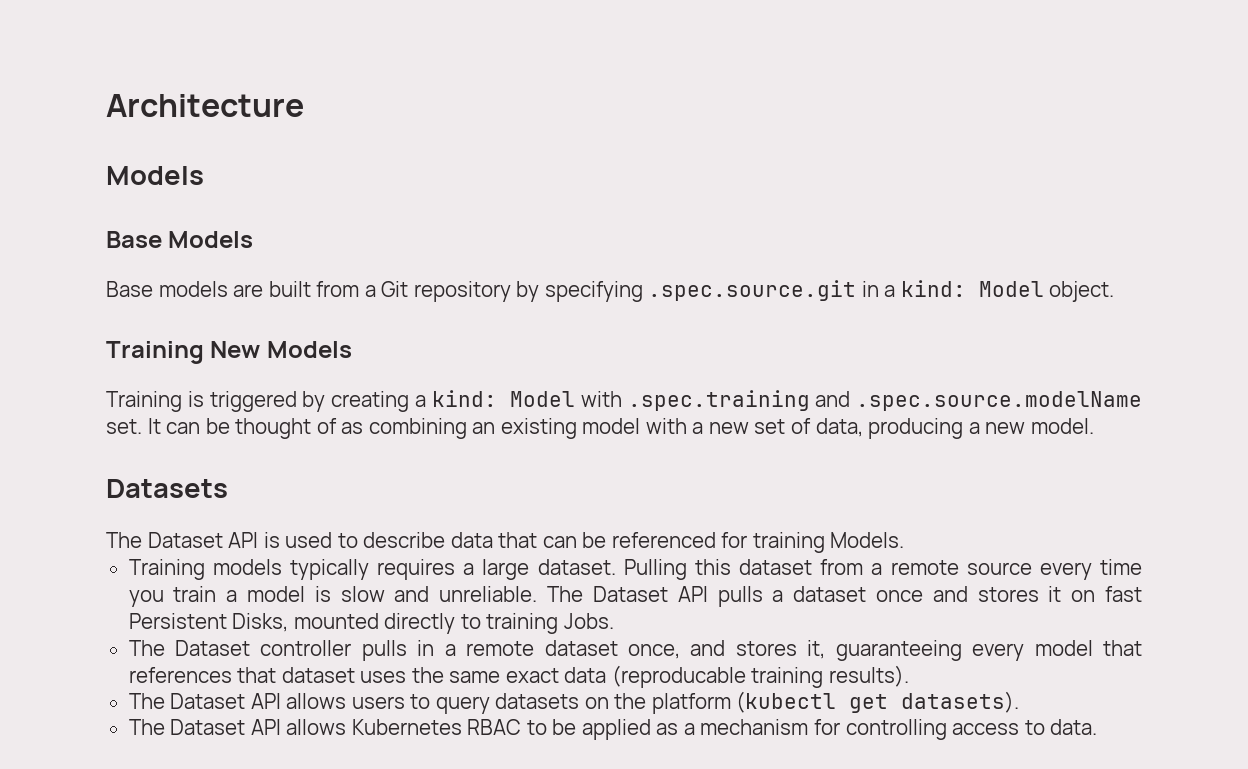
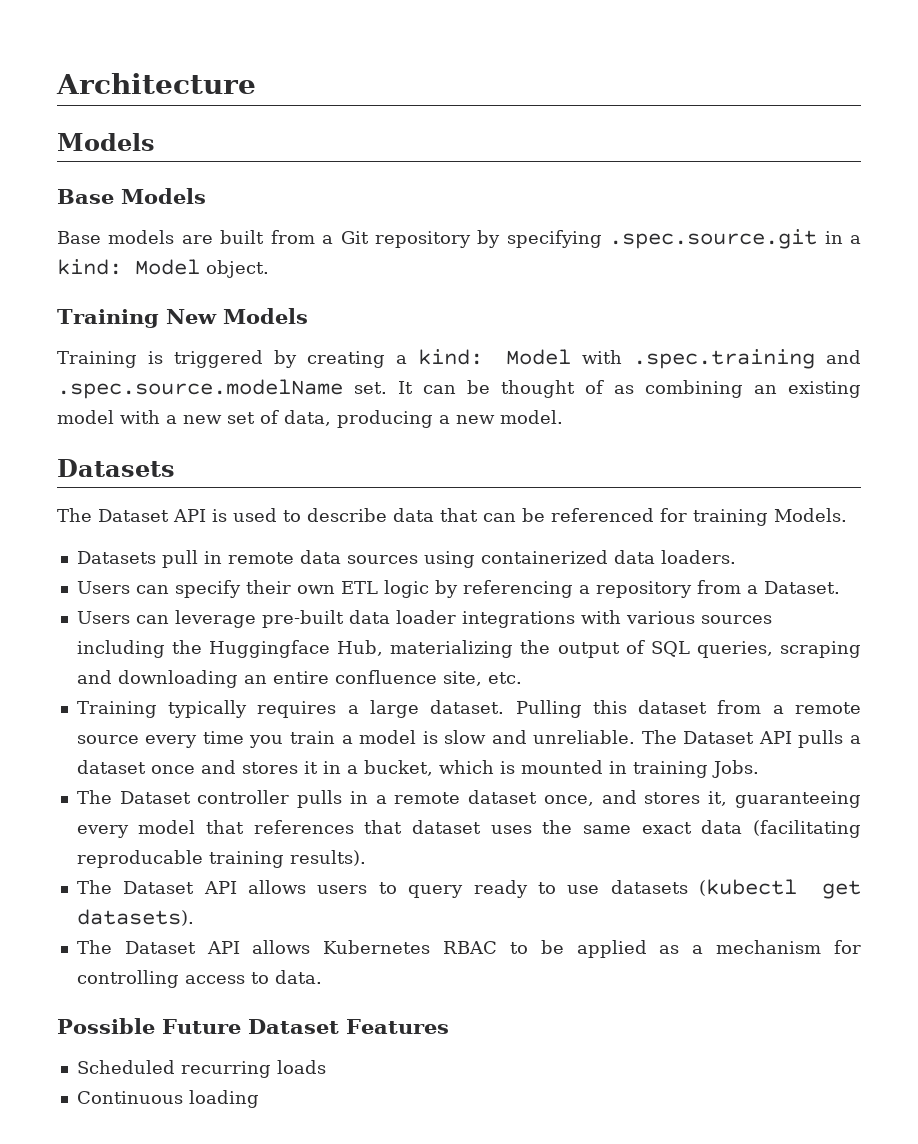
- Training models typically requires a large dataset.
+ Datasets pull in remote data sources using containerized data loaders.
+ Users can specify their own ETL logic by referencing a repository from a Dataset.
+ Users can leverage pre-built data loader integrations with various sources including the Huggingface Hub, materializing the output of SQL queries, scraping and downloading an entire confluence site, etc.
+ Training typically requires a large dataset.
- The Dataset API pulls a dataset once and stores it on fast Persistent Disks, mounted directly to training Jobs.
+ The Dataset API pulls a dataset once and stores it in a bucket, which is mounted in training Jobs.
- The Dataset controller pulls in a remote dataset once, and stores it, guaranteeing every model that references that dataset uses the same exact data (reproducable training results).
+ The Dataset controller pulls in a remote dataset once, and stores it, guaranteeing every model that references that dataset uses the same exact data (facilitating reproducable training results).
- The Dataset API allows users to query datasets on the platform (kubectl get datasets).
+ The Dataset API allows users to query ready to use datasets (kubectl get datasets).
+ Possible Future Dataset Features
+ Scheduled recurring loads
+ Continuous loading

